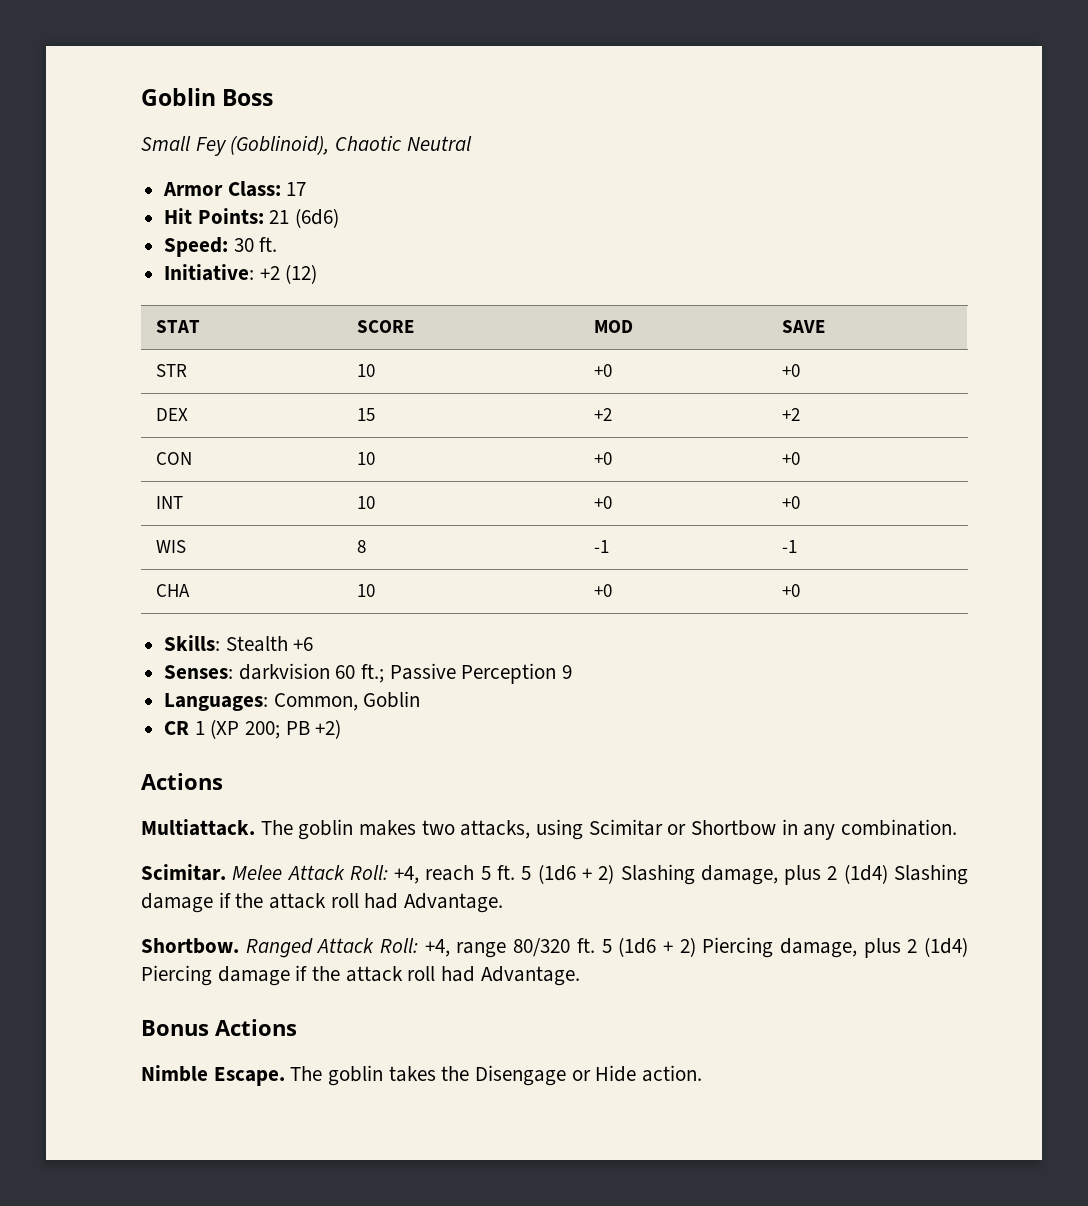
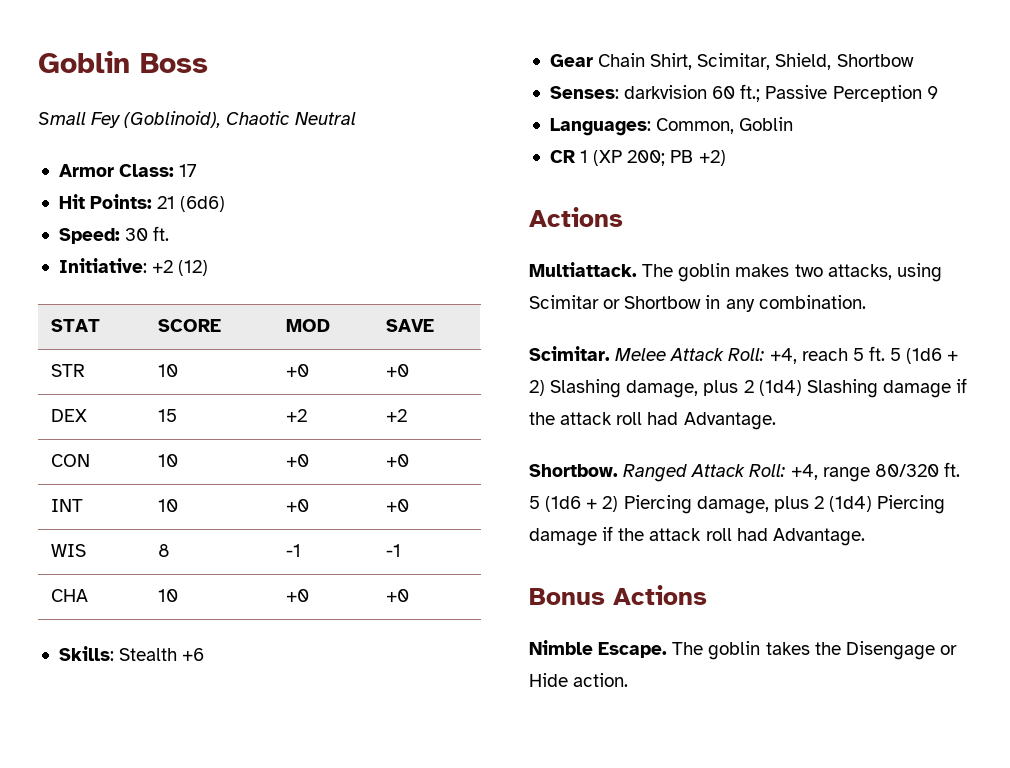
+ Gear Chain Shirt, Scimitar, Shield, Shortbow

